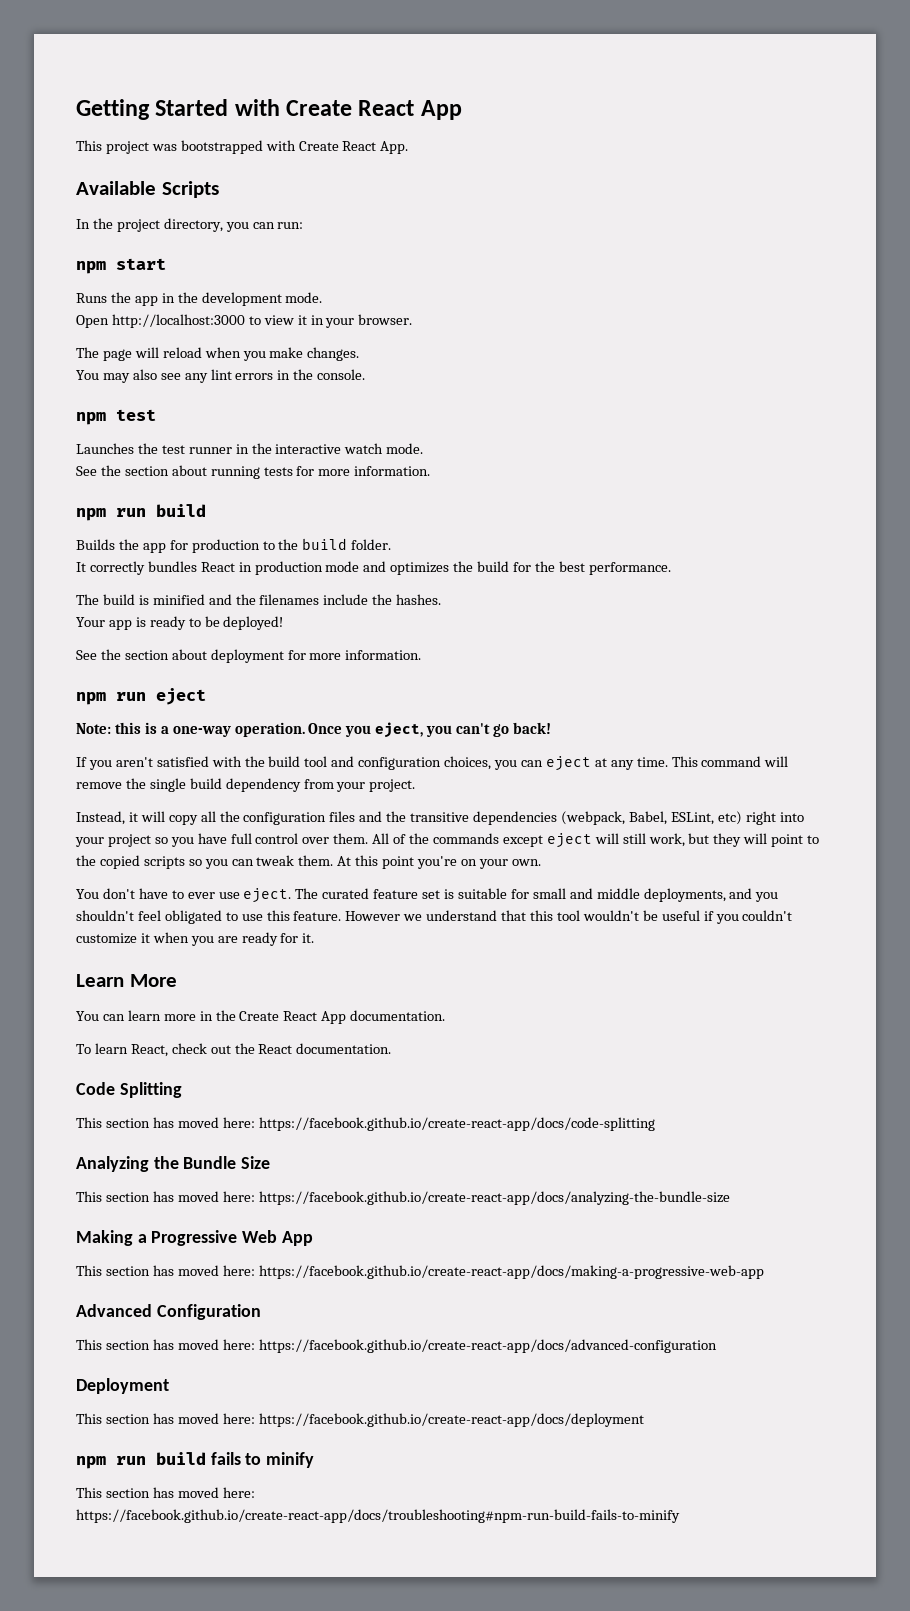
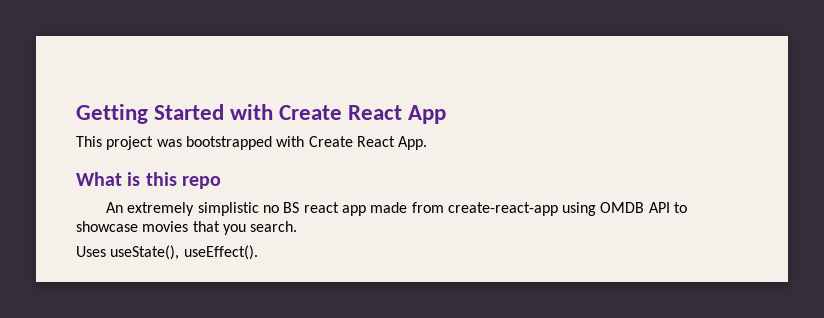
- Available Scripts
- In the project directory, you can run:
- npm start
- Runs the app in the development mode.
- Open http://localhost:3000 to view it in your browser.
- The page will reload when you make changes.
- You may also see any lint errors in the console.
- npm test
- Launches the test runner in the interactive watch mode.
- See the section about running tests for more information.
- npm run build
- Builds the app for production to the build folder.
- It correctly bundles React in production mode and optimizes the build for the best performance.
- The build is minified and the filenames include the hashes.
- Your app is ready to be deployed!
- See the section about deployment for more information.
- npm run eject
- Note: this is a one-way operation. Once you eject, you can't go back!
- If you aren't satisfied with the build tool and configuration choices, you can eject at any time. This command will remove the single build dependency from your project.
- Instead, it will copy all the configuration files and the transitive dependencies (webpack, Babel, ESLint, etc) right into your project so you have full control over them. All of the commands except eject will still work, but they will point to the copied scripts so you can tweak them. At this point you're on your own.
- You don't have to ever use eject. The curated feature set is suitable for small and middle deployments, and you shouldn't feel obligated to use this feature. However we understand that this tool wouldn't be useful if you couldn't customize it when you are ready for it.
- Learn More
- You can learn more in the Create React App documentation.
- To learn React, check out the React documentation.
- Code Splitting
- This section has moved here: https://facebook.github.io/create-react-app/docs/code-splitting
- Analyzing the Bundle Size
- This section has moved here: https://facebook.github.io/create-react-app/docs/analyzing-the-bundle-size
- Making a Progressive Web App
- This section has moved here: https://facebook.github.io/create-react-app/docs/making-a-progressive-web-app
- Advanced Configuration
- This section has moved here: https://facebook.github.io/create-react-app/docs/advanced-configuration
- Deployment
- This section has moved here: https://facebook.github.io/create-react-app/docs/deployment
- npm run build fails to minify
- This section has moved here: https://facebook.github.io/create-react-app/docs/troubleshooting#npm-run-build-fails-to-minify
+ What is this repo
+ An extremely simplistic no BS react app made from create-react-app using OMDB API to showcase movies that you search.
+ Uses useState(), useEffect().

